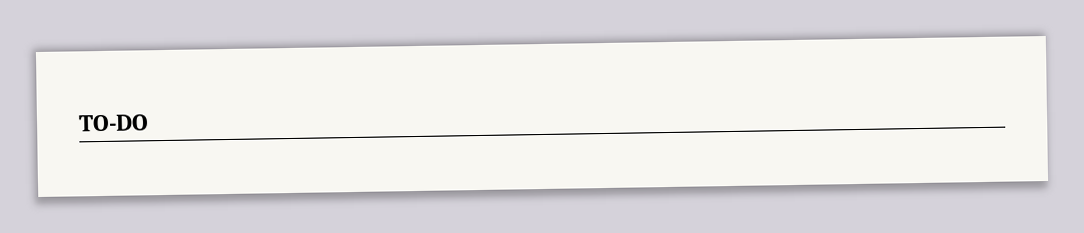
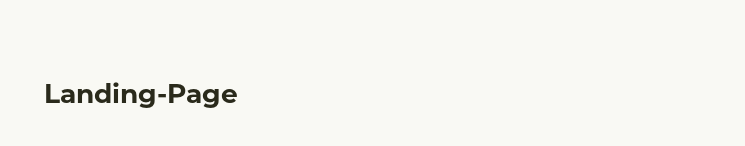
- TO-DO
+ Landing-Page

